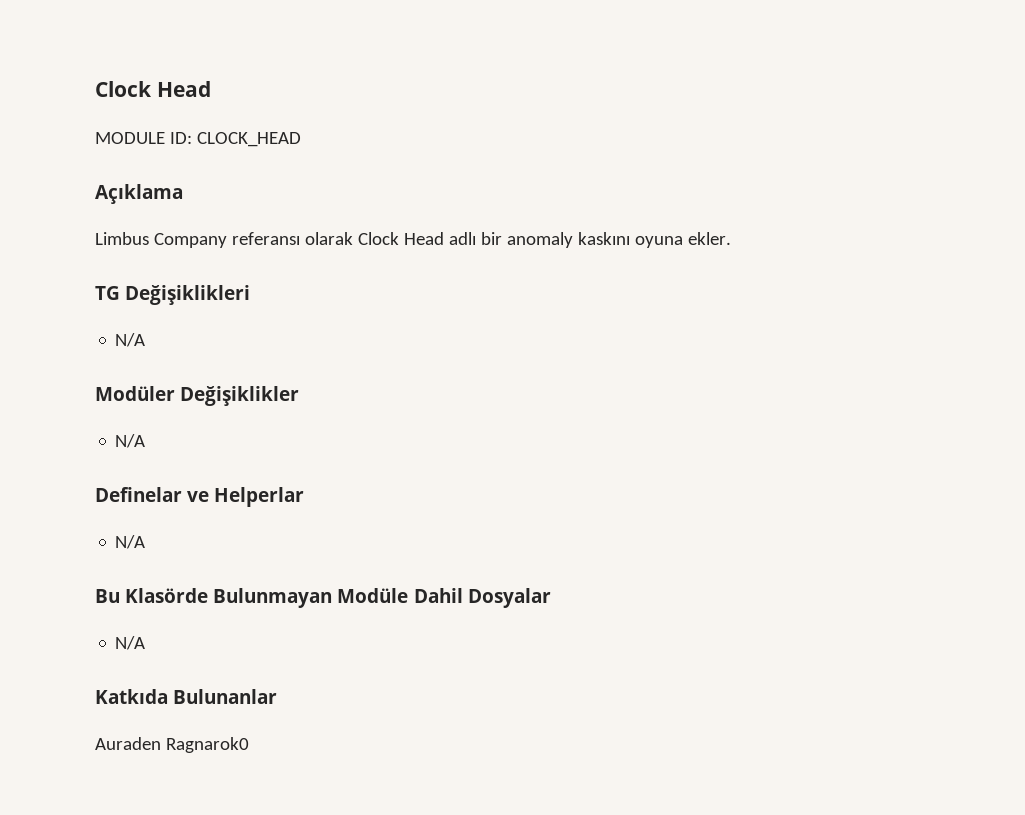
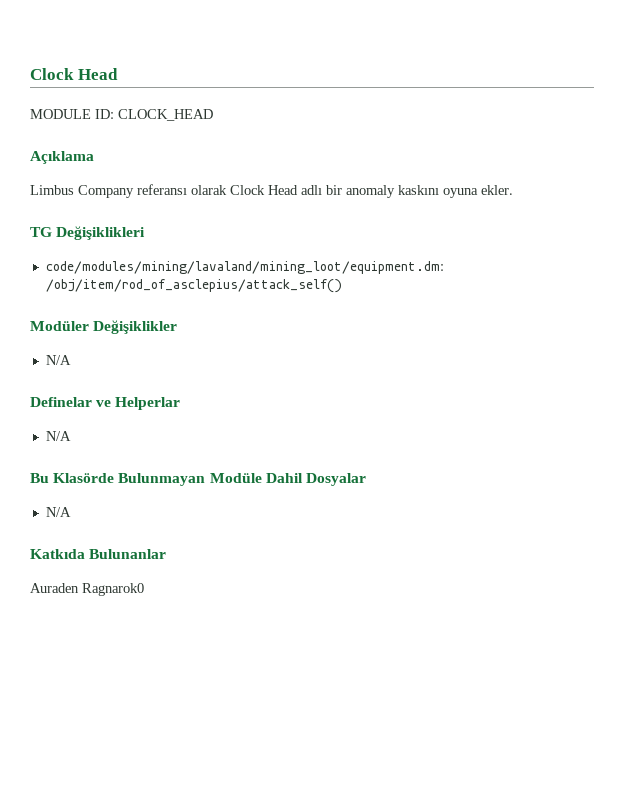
  TG Değişiklikleri
- N/A
+ code/modules/mining/lavaland/mining_loot/equipment.dm: /obj/item/rod_of_asclepius/attack_self()

